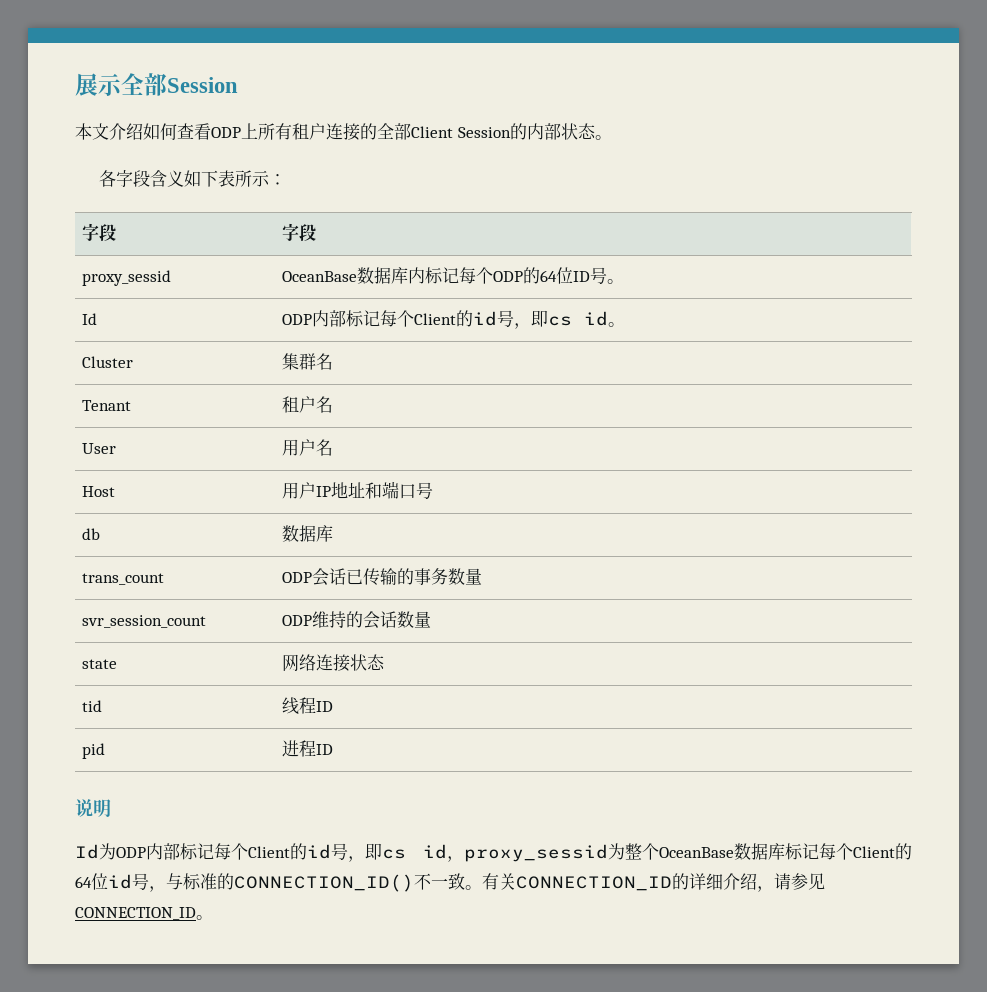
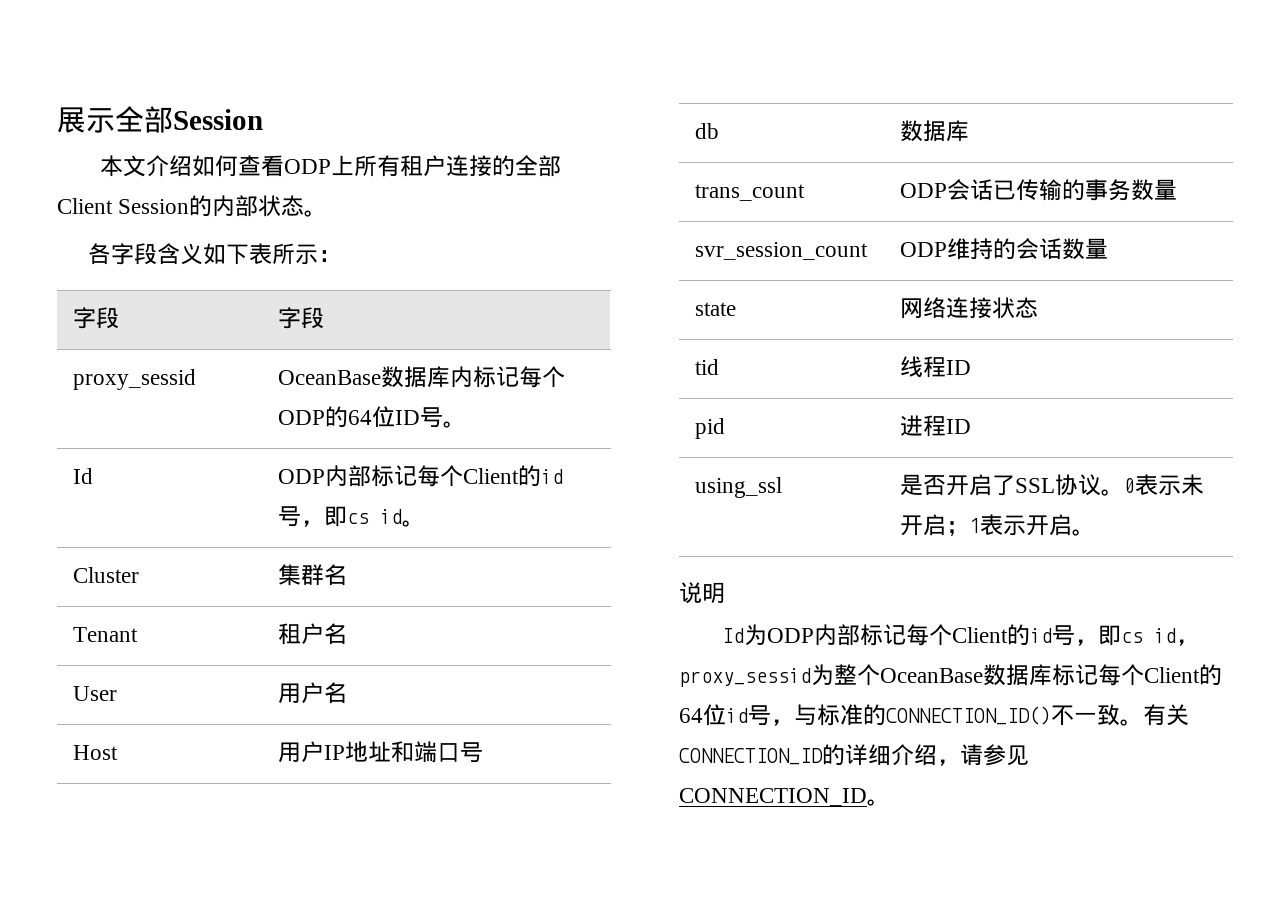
+ using_ssl | 是否开启了SSL协议。0表示未开启；1表示开启。

